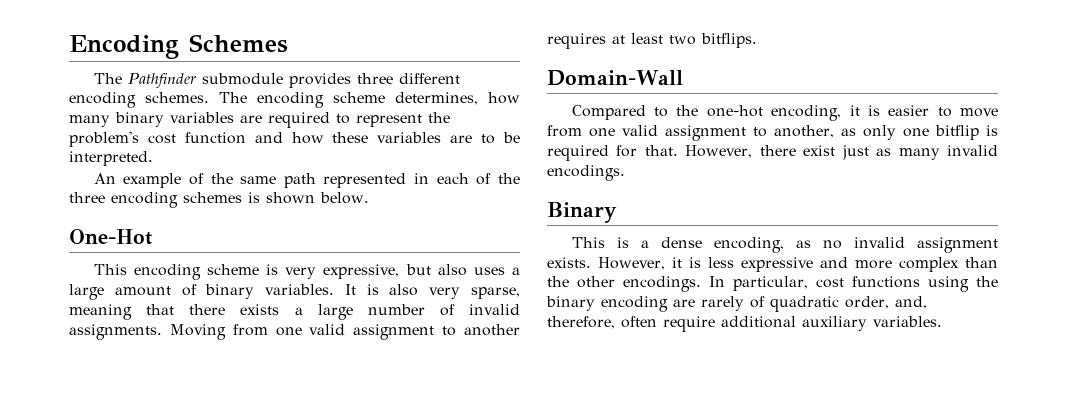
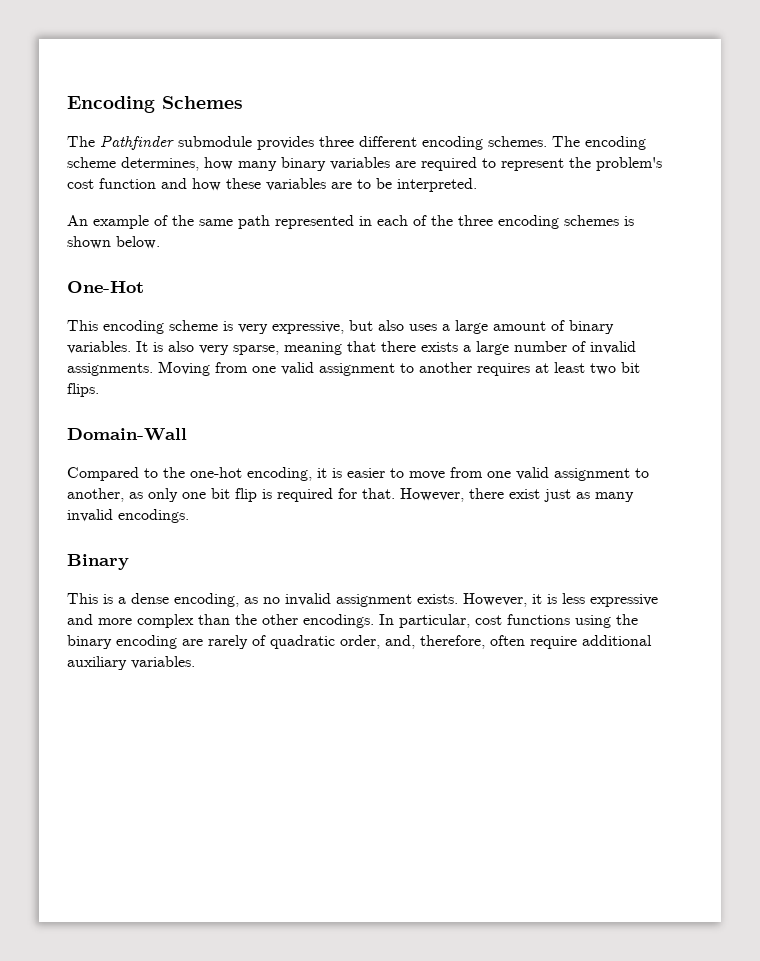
- Moving from one valid assignment to another requires at least two bitflips.
+ Moving from one valid assignment to another requires at least two bit flips.
- Compared to the one-hot encoding, it is easier to move from one valid assignment to another, as only one bitflip is required for that.
+ Compared to the one-hot encoding, it is easier to move from one valid assignment to another, as only one bit flip is required for that.

